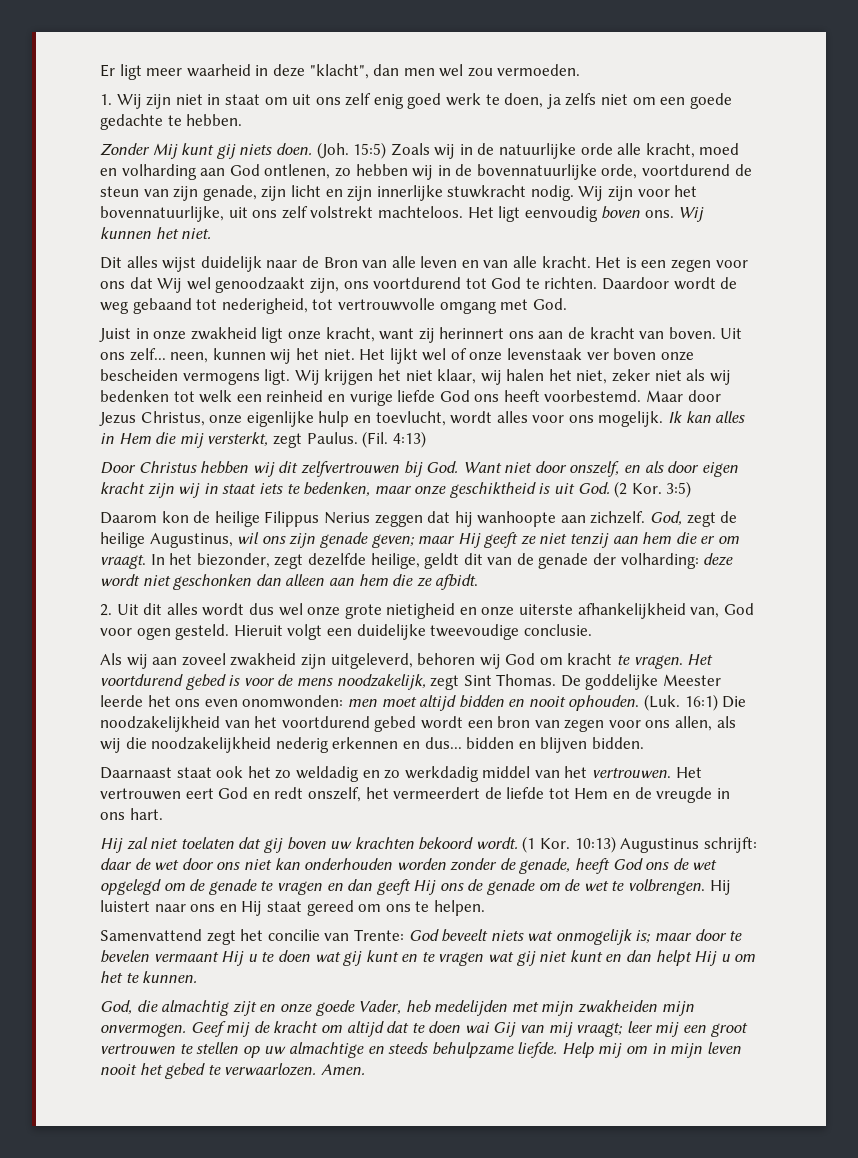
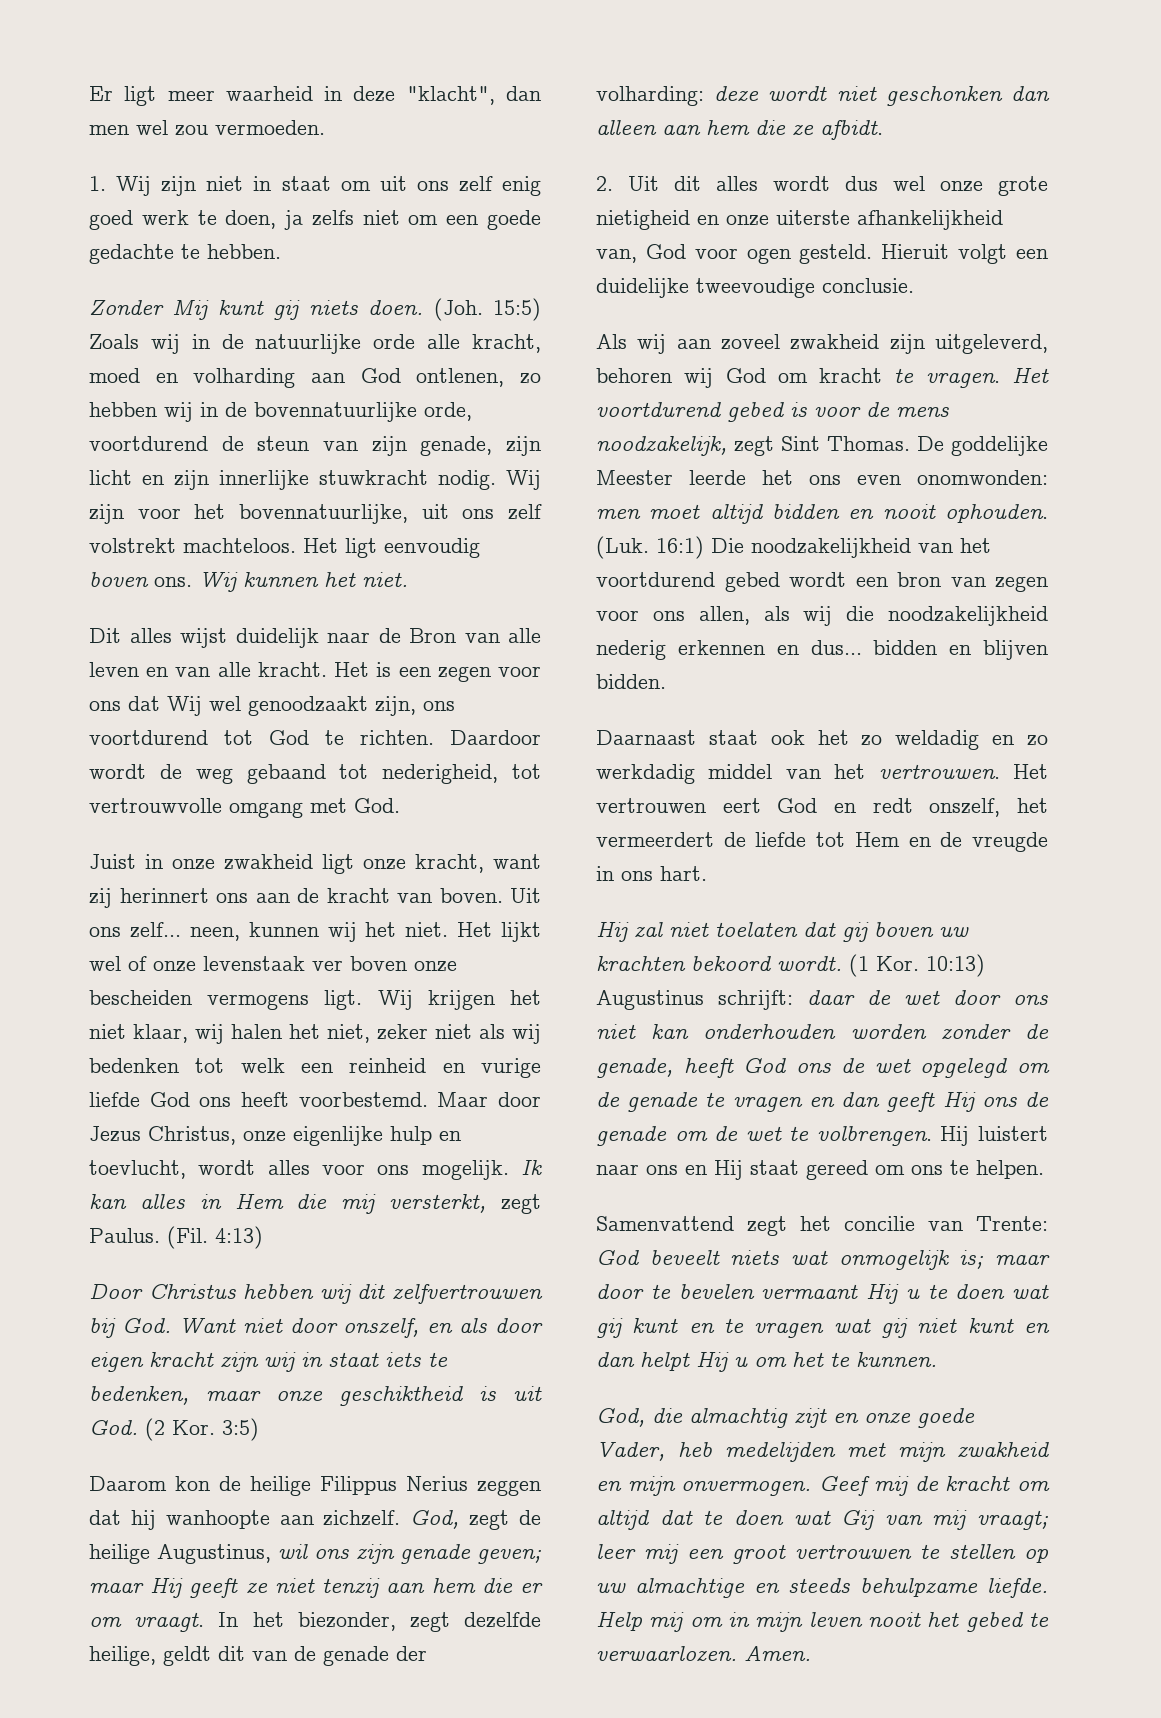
- God, die almachtig zijt en onze goede Vader, heb medelijden met mijn zwakheiden mijn onvermogen.
+ God, die almachtig zijt en onze goede Vader, heb medelijden met mijn zwakheid en mijn onvermogen.
- Geef mij de kracht om altijd dat te doen wai Gij van mij vraagt; leer mij een groot vertrouwen te stellen op uw almachtige en steeds behulpzame liefde.
+ Geef mij de kracht om altijd dat te doen wat Gij van mij vraagt; leer mij een groot vertrouwen te stellen op uw almachtige en steeds behulpzame liefde.

